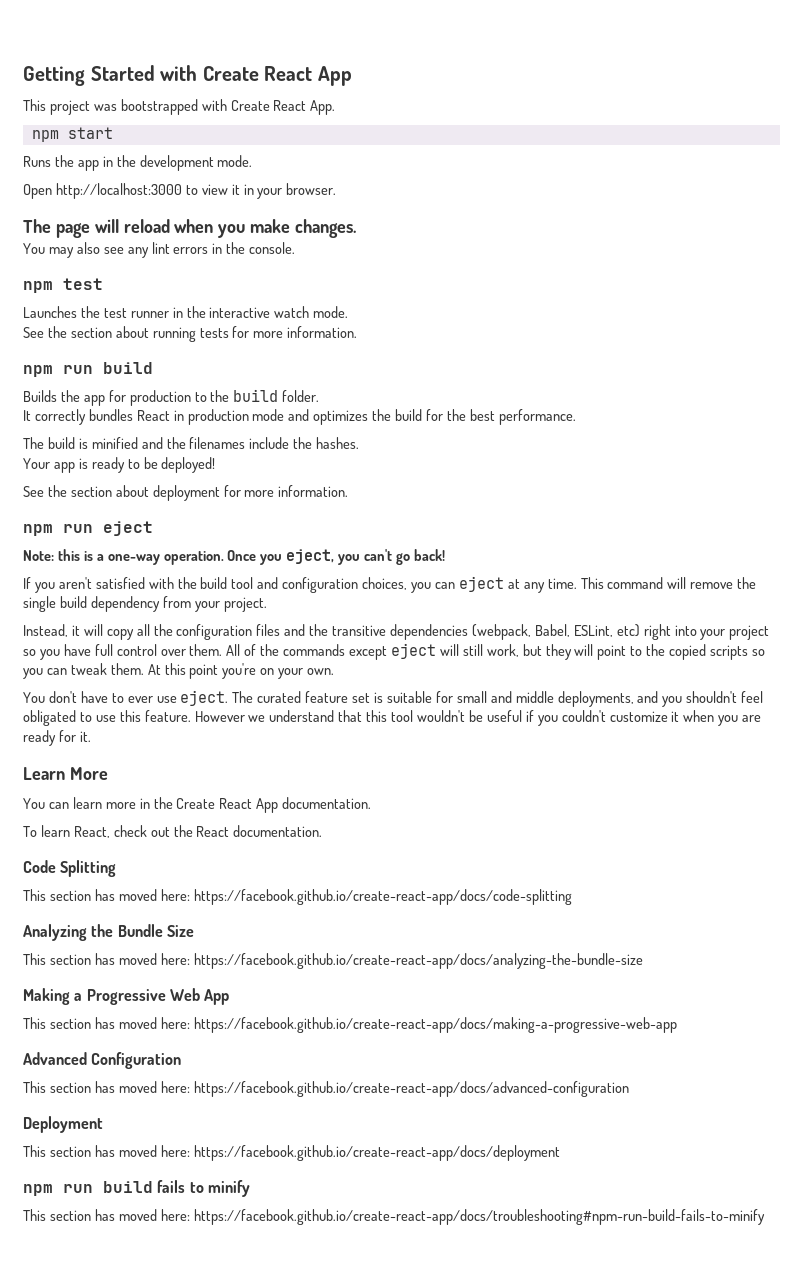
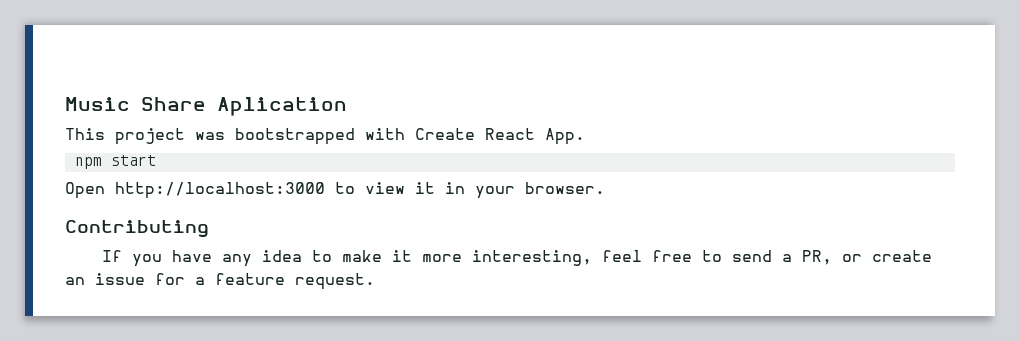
- Getting Started with Create React App
+ Music Share Aplication
- Runs the app in the development mode.
- The page will reload when you make changes.
- You may also see any lint errors in the console.
- npm test
- Launches the test runner in the interactive watch mode.
- See the section about running tests for more information.
- npm run build
- Builds the app for production to the build folder.
- It correctly bundles React in production mode and optimizes the build for the best performance.
- The build is minified and the filenames include the hashes.
- Your app is ready to be deployed!
- See the section about deployment for more information.
- npm run eject
- Note: this is a one-way operation. Once you eject, you can't go back!
- If you aren't satisfied with the build tool and configuration choices, you can eject at any time. This command will remove the single build dependency from your project.
- Instead, it will copy all the configuration files and the transitive dependencies (webpack, Babel, ESLint, etc) right into your project so you have full control over them. All of the commands except eject will still work, but they will point to the copied scripts so you can tweak them. At this point you're on your own.
- You don't have to ever use eject. The curated feature set is suitable for small and middle deployments, and you shouldn't feel obligated to use this feature. However we understand that this tool wouldn't be useful if you couldn't customize it when you are ready for it.
- Learn More
- You can learn more in the Create React App documentation.
- To learn React, check out the React documentation.
- Code Splitting
- This section has moved here: https://facebook.github.io/create-react-app/docs/code-splitting
- Analyzing the Bundle Size
- This section has moved here: https://facebook.github.io/create-react-app/docs/analyzing-the-bundle-size
- Making a Progressive Web App
- This section has moved here: https://facebook.github.io/create-react-app/docs/making-a-progressive-web-app
- Advanced Configuration
- This section has moved here: https://facebook.github.io/create-react-app/docs/advanced-configuration
- Deployment
- This section has moved here: https://facebook.github.io/create-react-app/docs/deployment
- npm run build fails to minify
- This section has moved here: https://facebook.github.io/create-react-app/docs/troubleshooting#npm-run-build-fails-to-minify
+ Contributing
+ If you have any idea to make it more interesting, feel free to send a PR, or create an issue for a feature request.

